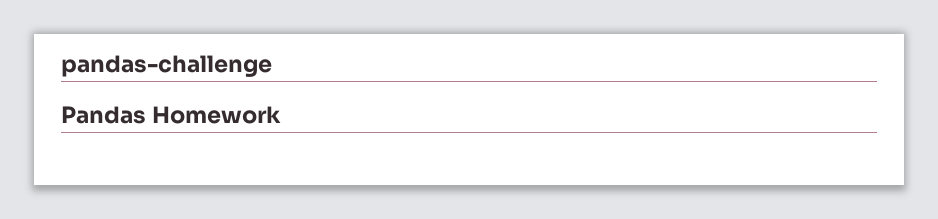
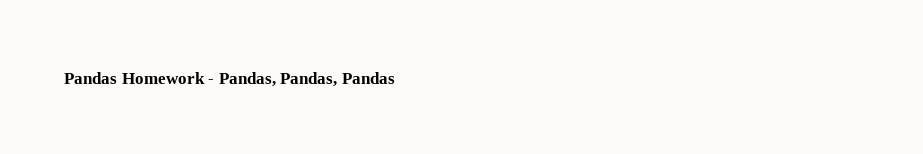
- pandas-challenge
- Pandas Homework
+ Pandas Homework - Pandas, Pandas, Pandas

